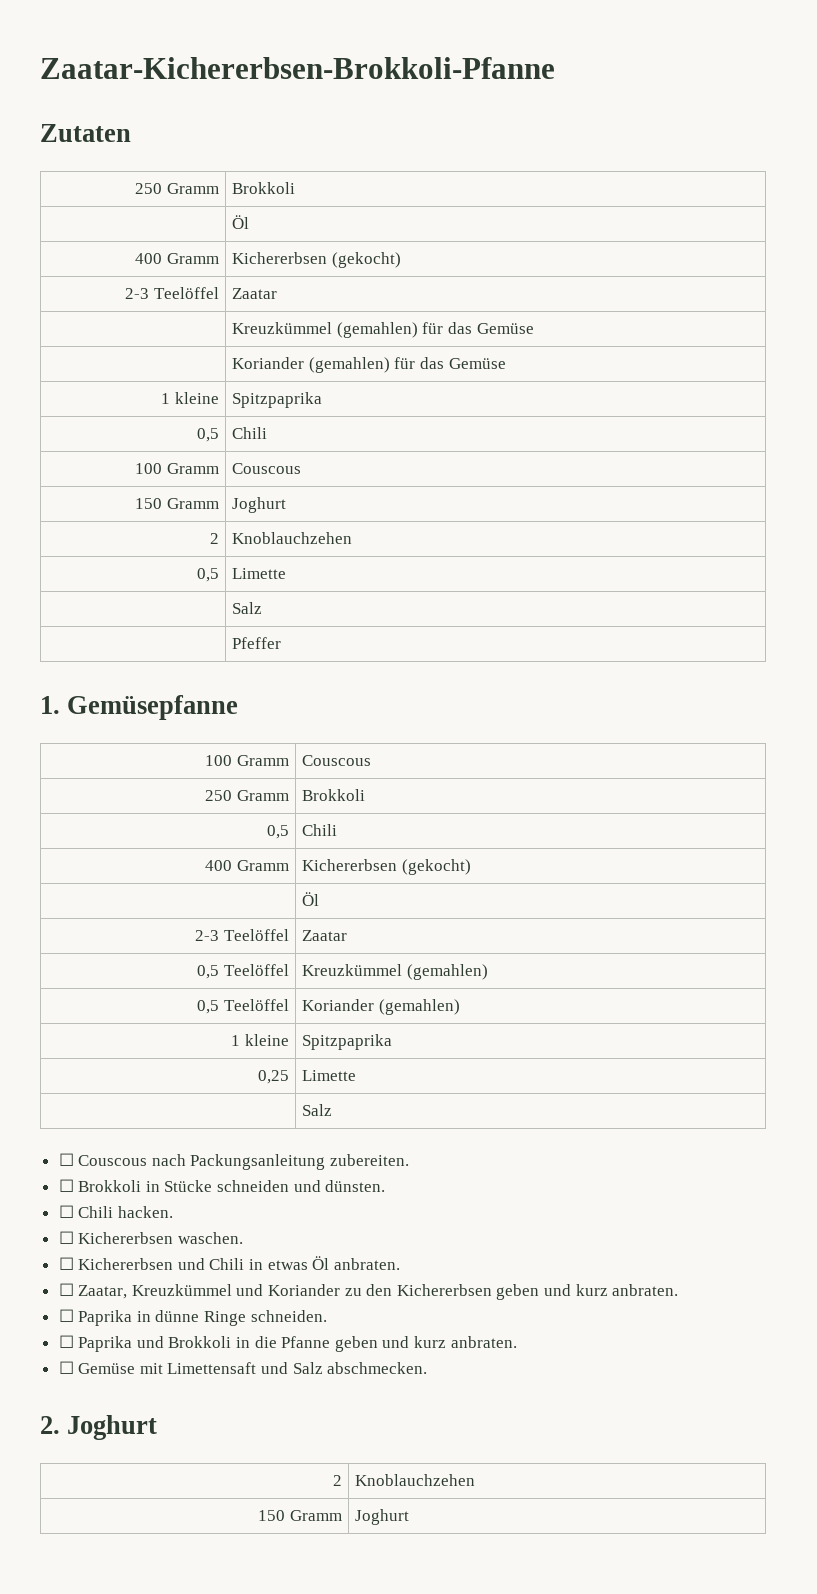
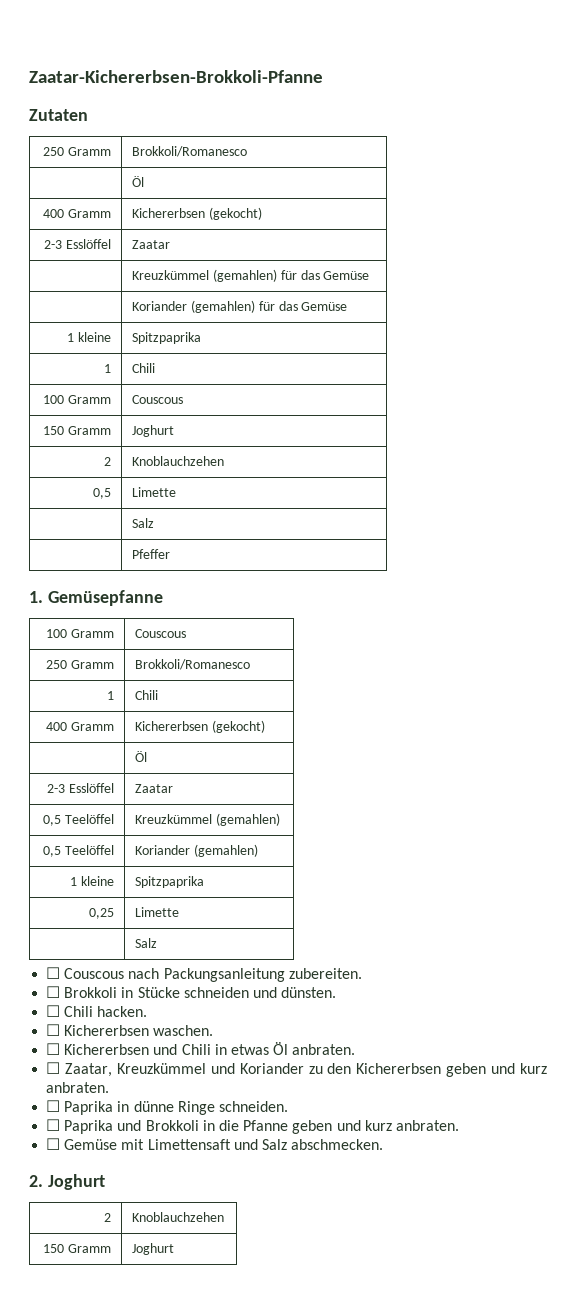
  Zutaten
- 250 Gramm | Brokkoli
+ 250 Gramm | Brokkoli/Romanesco
  | Öl
  400 Gramm | Kichererbsen (gekocht)
- 2-3 Teelöffel | Zaatar
+ 2-3 Esslöffel | Zaatar
  | Koriander (gemahlen) für das Gemüse
  1 kleine | Spitzpaprika
- 0,5 | Chili
+ 1 | Chili
  1. Gemüsepfanne
  100 Gramm | Couscous
- 250 Gramm | Brokkoli
- 0,5 | Chili
+ 250 Gramm | Brokkoli/Romanesco
+ 1 | Chili
  400 Gramm | Kichererbsen (gekocht)
  | Öl
- 2-3 Teelöffel | Zaatar
+ 2-3 Esslöffel | Zaatar

